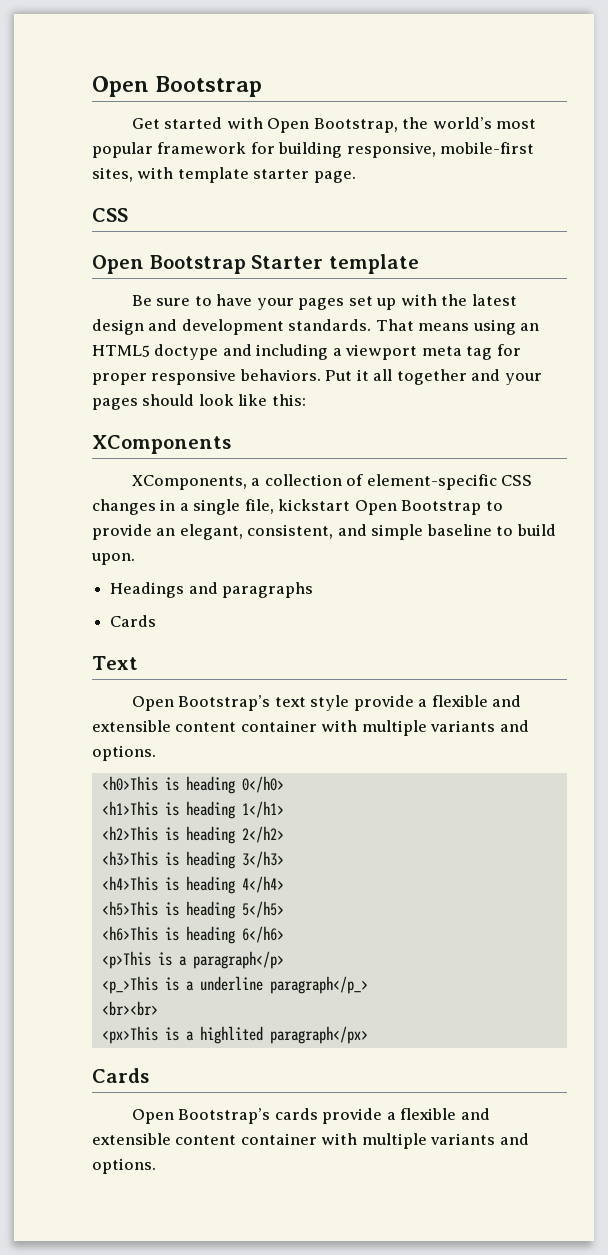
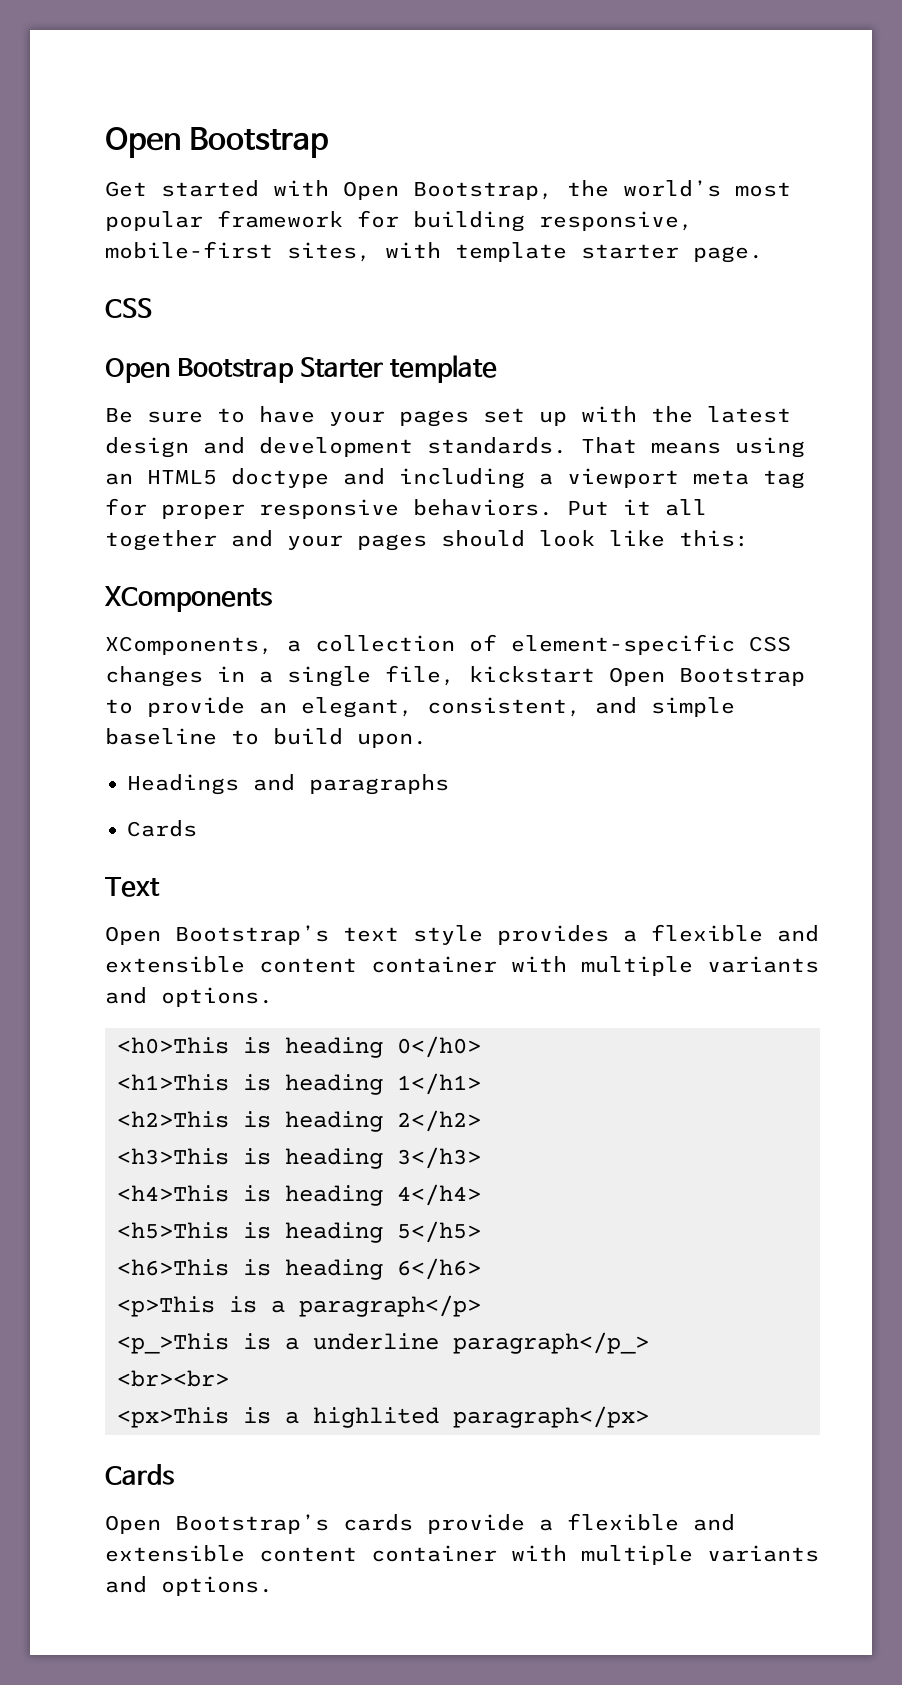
- Open Bootstrap’s text style provide a flexible and extensible content container with multiple variants and options.
+ Open Bootstrap’s text style provides a flexible and extensible content container with multiple variants and options.

